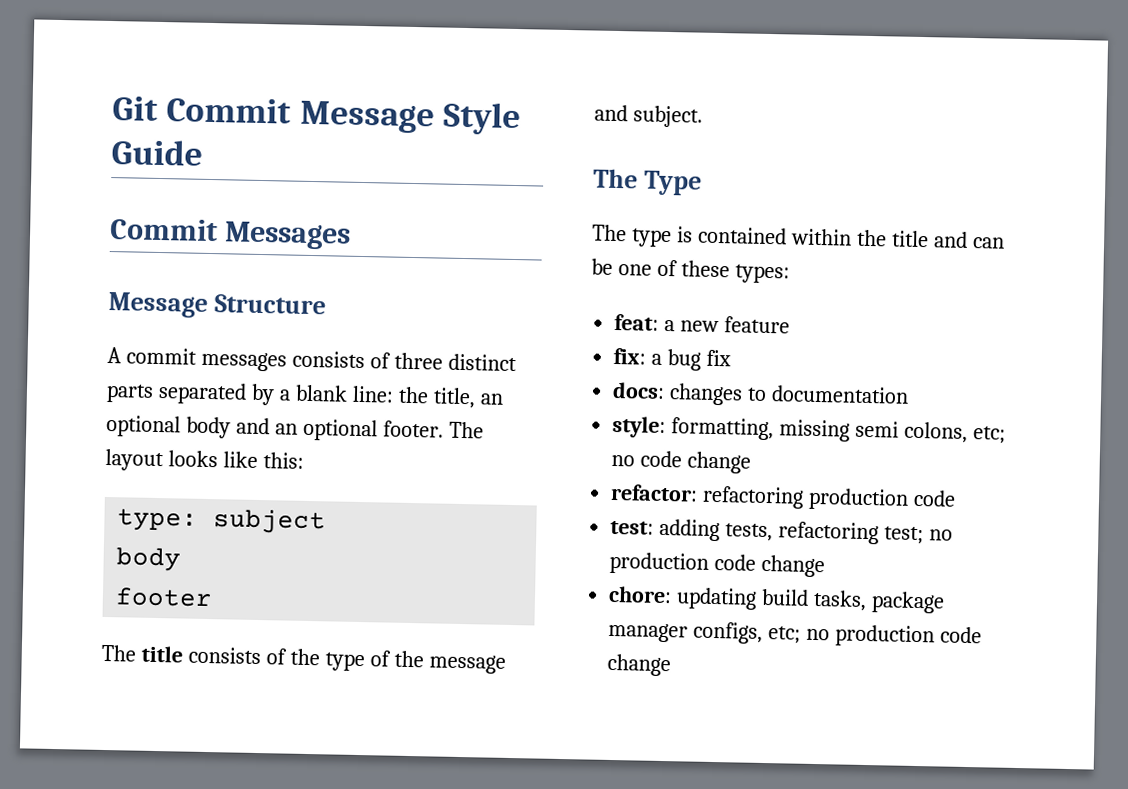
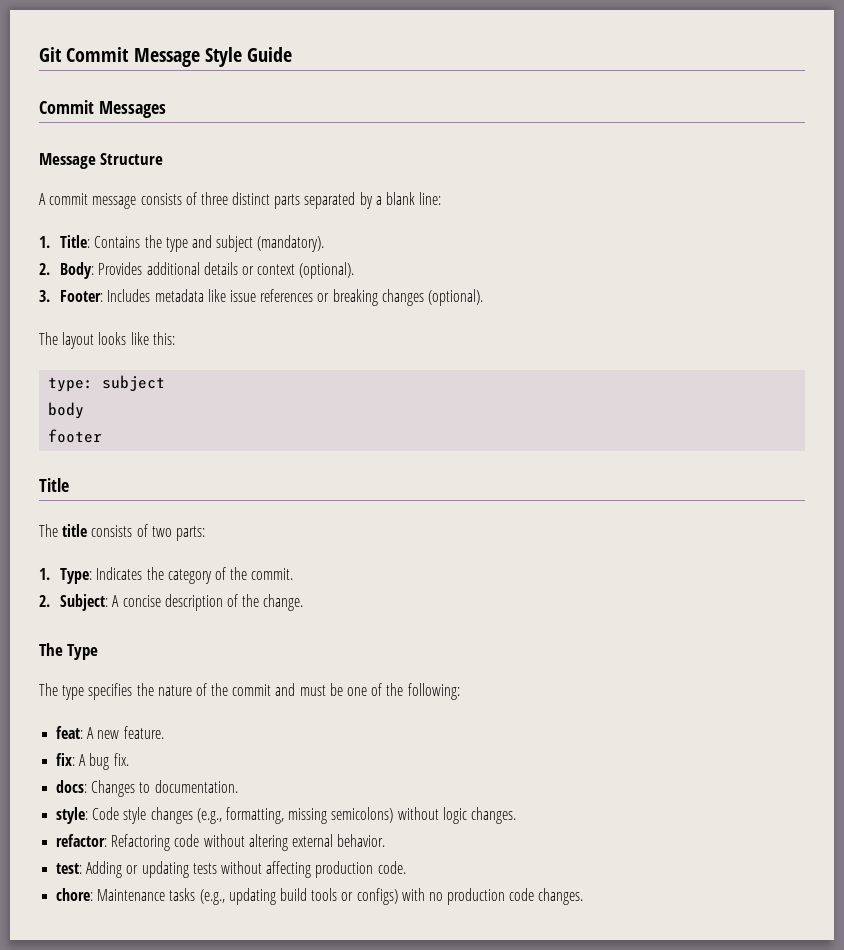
- A commit messages consists of three distinct parts separated by a blank line: the title, an optional body and an optional footer. The layout looks like this:
+ A commit message consists of three distinct parts separated by a blank line:
+ 1. Title: Contains the type and subject (mandatory).
+ 2. Body: Provides additional details or context (optional).
+ 3. Footer: Includes metadata like issue references or breaking changes (optional).
+ The layout looks like this:
+ Title
- The title consists of the type of the message and subject.
+ The title consists of two parts:
+ 1. Type: Indicates the category of the commit.
+ 2. Subject: A concise description of the change.
  The Type
- The type is contained within the title and can be one of these types:
+ The type specifies the nature of the commit and must be one of the following:
- feat: a new feature
- fix: a bug fix
- docs: changes to documentation
- style: formatting, missing semi colons, etc; no code change
+ feat: A new feature.
+ fix: A bug fix.
+ docs: Changes to documentation.
+ style: Code style changes (e.g., formatting, missing semicolons) without logic changes.
- refactor: refactoring production code
- test: adding tests, refactoring test; no production code change
- chore: updating build tasks, package manager configs, etc; no production code change
+ refactor: Refactoring code without altering external behavior.
+ test: Adding or updating tests without affecting production code.
+ chore: Maintenance tasks (e.g., updating build tools or configs) with no production code changes.

